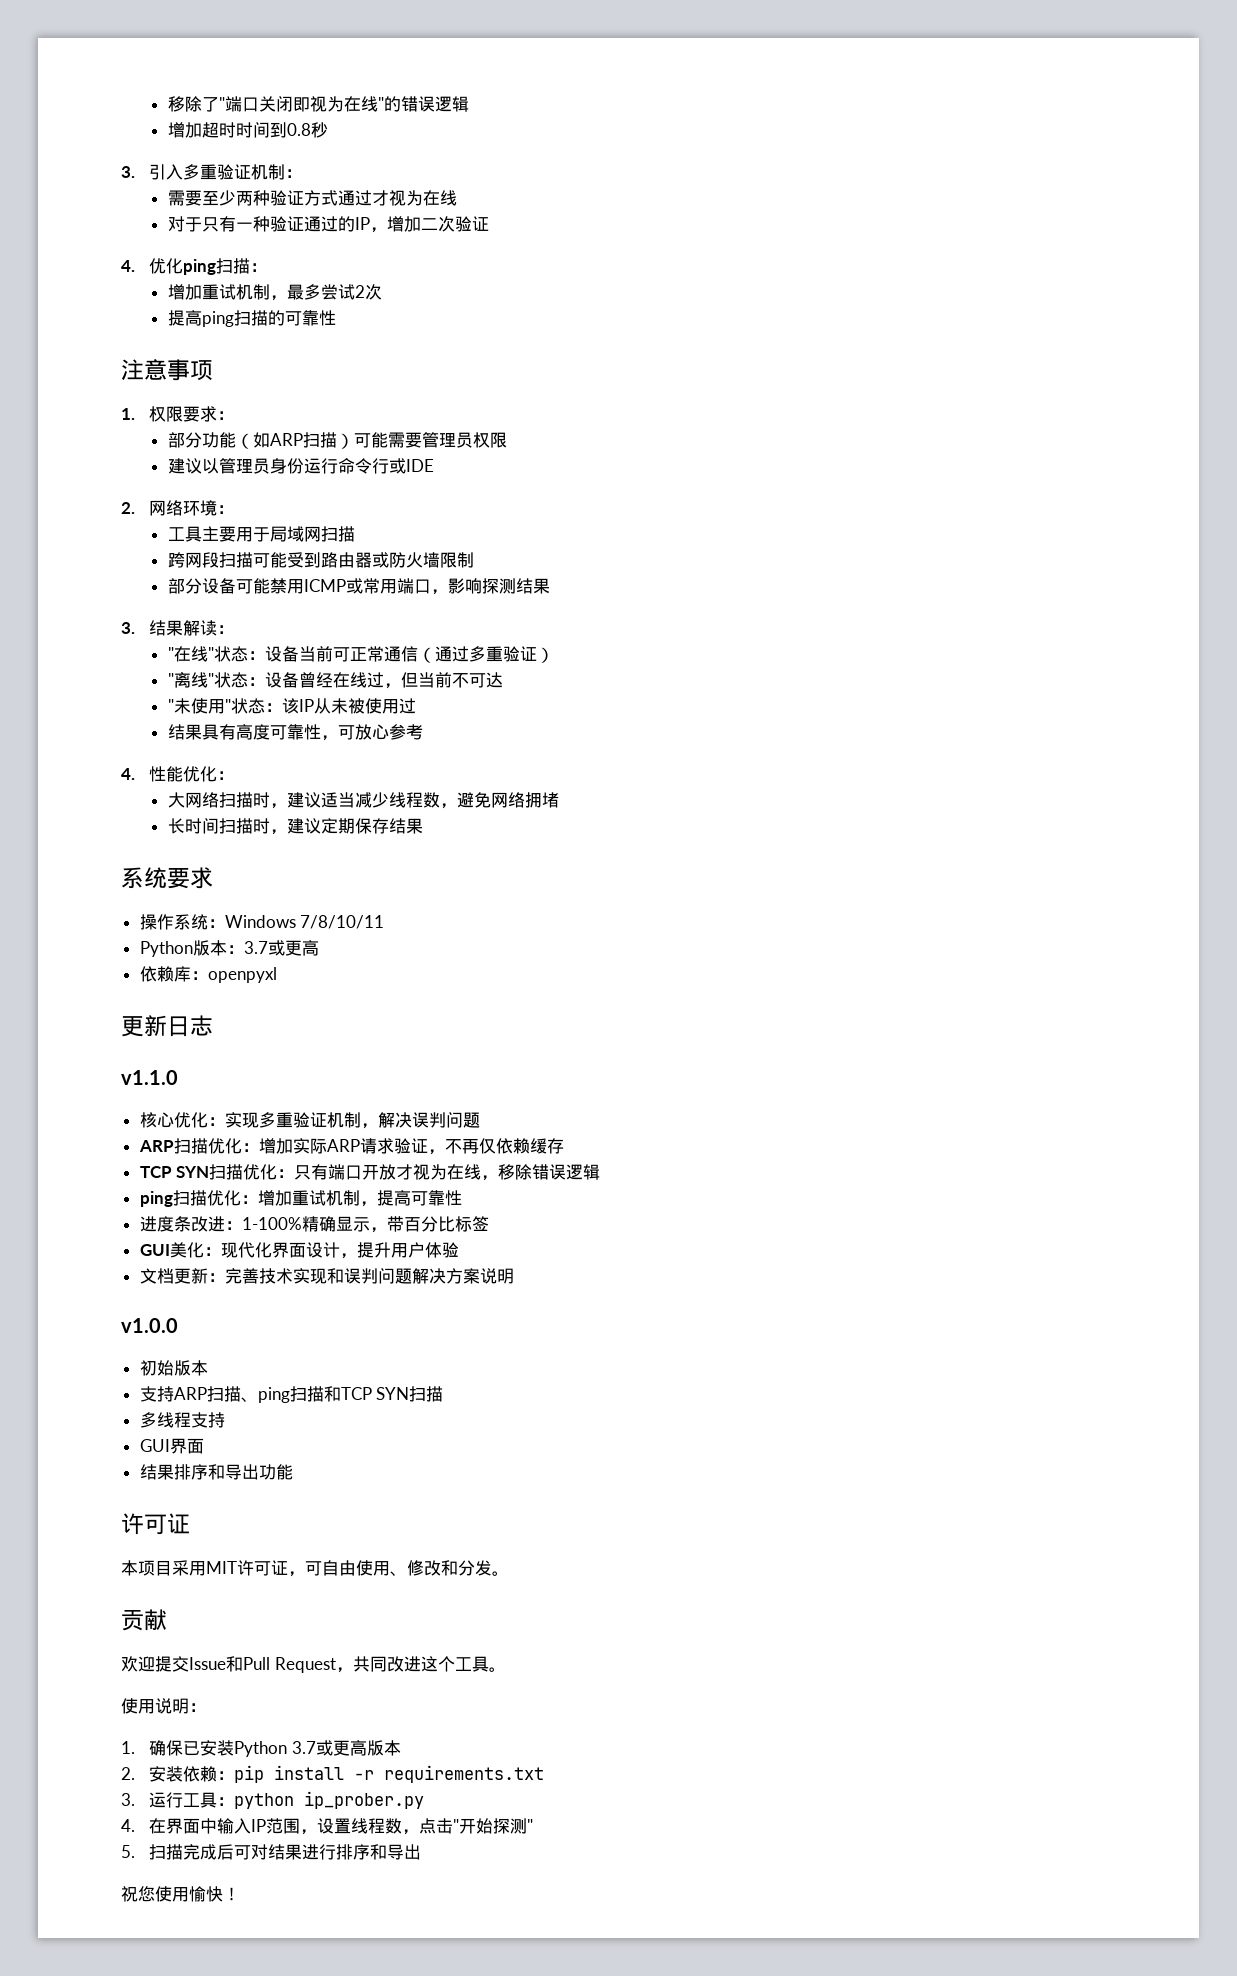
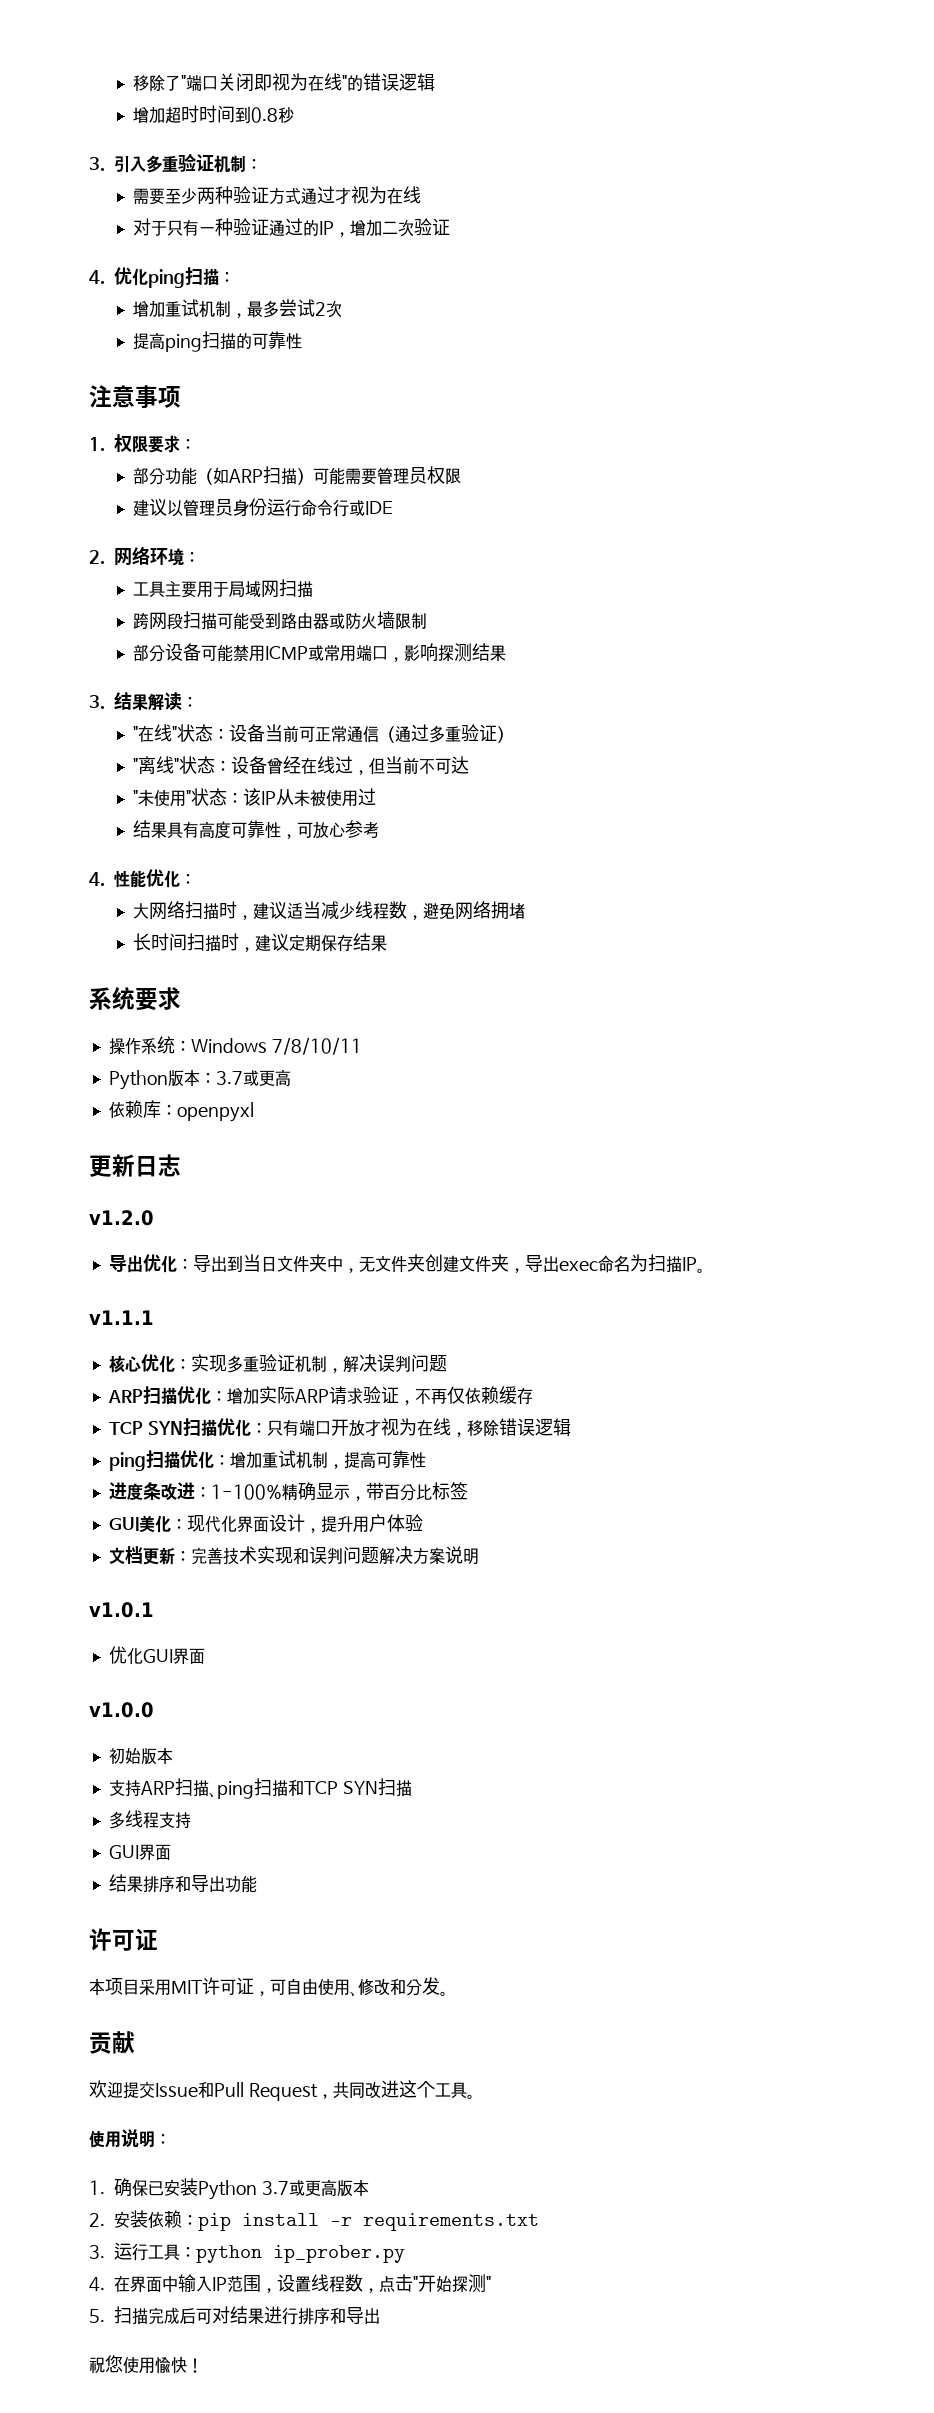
- v1.1.0
+ v1.2.0
+ 导出优化：导出到当日文件夹中，无文件夹创建文件夹，导出exec命名为扫描IP。
+ v1.1.1
+ v1.0.1
+ 优化GUI界面

